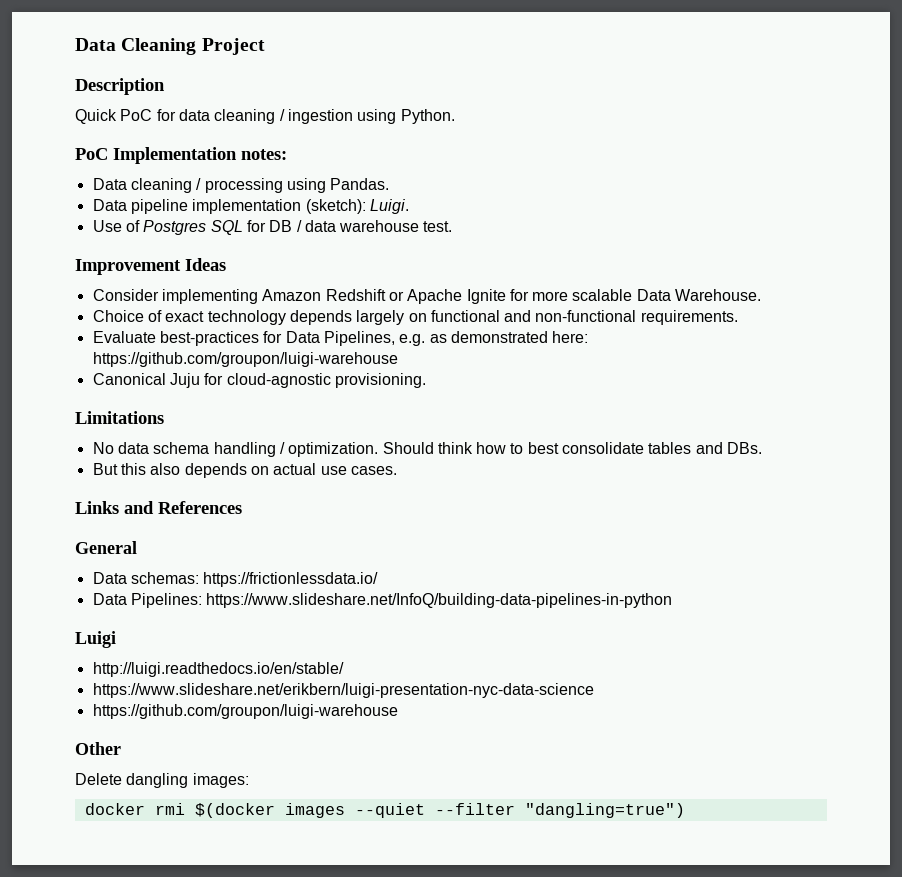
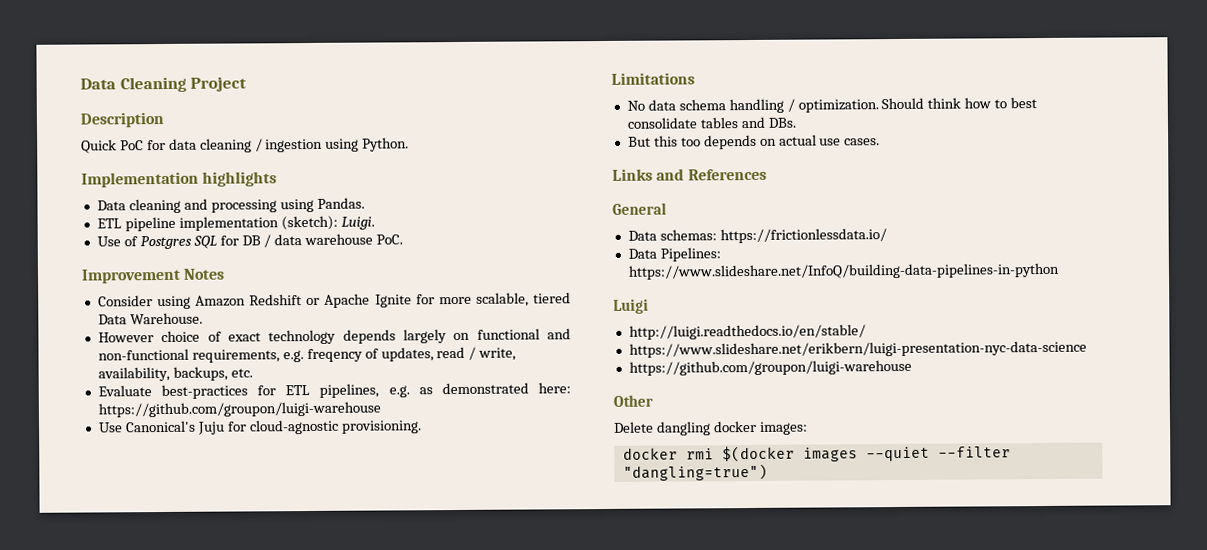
- PoC Implementation notes:
+ Implementation highlights
- Data cleaning / processing using Pandas.
+ Data cleaning and processing using Pandas.
- Data pipeline implementation (sketch): Luigi.
+ ETL pipeline implementation (sketch): Luigi.
- Use of Postgres SQL for DB / data warehouse test.
+ Use of Postgres SQL for DB / data warehouse PoC.
- Improvement Ideas
+ Improvement Notes
- Consider implementing Amazon Redshift or Apache Ignite for more scalable Data Warehouse.
+ Consider using Amazon Redshift or Apache Ignite for more scalable, tiered Data Warehouse.
- Choice of exact technology depends largely on functional and non-functional requirements.
+ However choice of exact technology depends largely on functional and non-functional requirements, e.g. freqency of updates, read / write, availability, backups, etc.
- Evaluate best-practices for Data Pipelines, e.g. as demonstrated here: https://github.com/groupon/luigi-warehouse
+ Evaluate best-practices for ETL pipelines, e.g. as demonstrated here: https://github.com/groupon/luigi-warehouse
- Canonical Juju for cloud-agnostic provisioning.
+ Use Canonical's Juju for cloud-agnostic provisioning.
- But this also depends on actual use cases.
+ But this too depends on actual use cases.
- Delete dangling images:
+ Delete dangling docker images:

